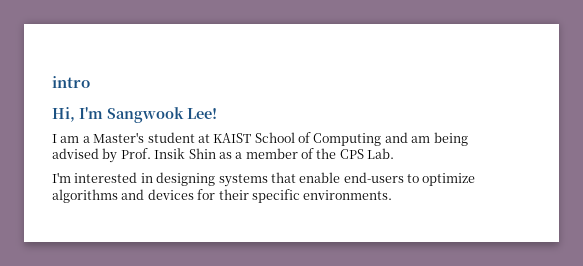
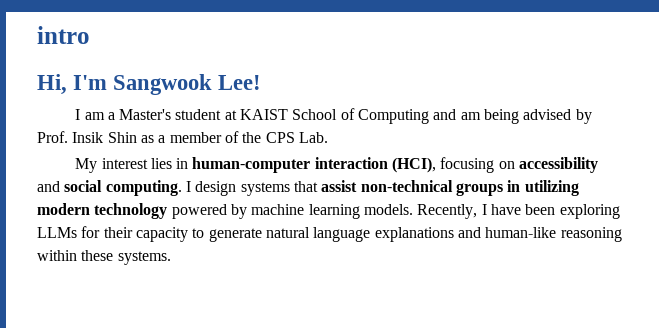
- I'm interested in designing systems that enable end-users to optimize algorithms and devices for their specific environments.
+ My interest lies in human-computer interaction (HCI), focusing on accessibility and social computing. I design systems that assist non-technical groups in utilizing modern technology powered by machine learning models. Recently, I have been exploring LLMs for their capacity to generate natural language explanations and human-like reasoning within these systems.

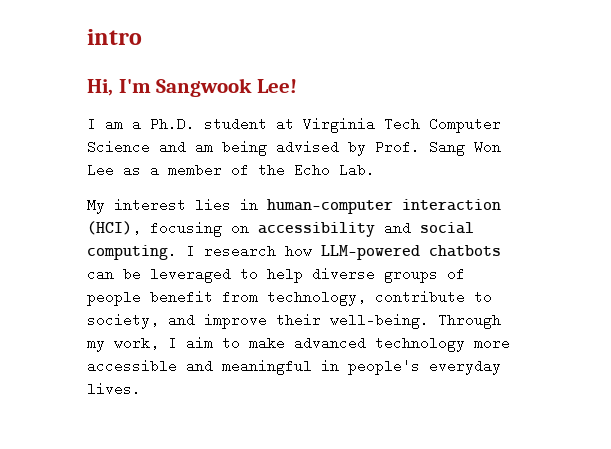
- I am a Master's student at KAIST School of Computing and am being advised by Prof. Insik Shin as a member of the CPS Lab.
+ I am a Ph.D. student at Virginia Tech Computer Science and am being advised by Prof. Sang Won Lee as a member of the Echo Lab.
- I design systems that assist non-technical groups in utilizing modern technology powered by machine learning models. Recently, I have been exploring LLMs for their capacity to generate natural language explanations and human-like reasoning within these systems.
+ I research how LLM-powered chatbots can be leveraged to help diverse groups of people benefit from technology, contribute to society, and improve their well-being. Through my work, I aim to make advanced technology more accessible and meaningful in people's everyday lives.

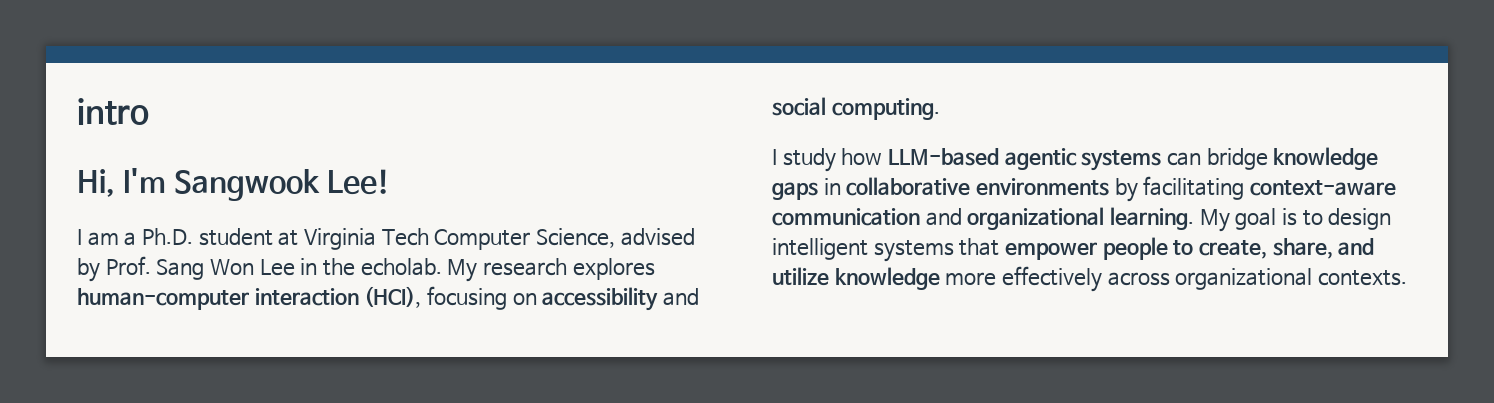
- I am a Ph.D. student at Virginia Tech Computer Science and am being advised by Prof. Sang Won Lee as a member of the Echo Lab.
- My interest lies in human-computer interaction (HCI), focusing on accessibility and social computing. I research how LLM-powered chatbots can be leveraged to help diverse groups of people benefit from technology, contribute to society, and improve their well-being. Through my work, I aim to make advanced technology more accessible and meaningful in people's everyday lives.
+ I am a Ph.D. student at Virginia Tech Computer Science, advised by Prof. Sang Won Lee in the echolab. My research explores human-computer interaction (HCI), focusing on accessibility and social computing.
+ I study how LLM-based agentic systems can bridge knowledge gaps in collaborative environments by facilitating context-aware communication and organizational learning. My goal is to design intelligent systems that empower people to create, share, and utilize knowledge more effectively across organizational contexts.

